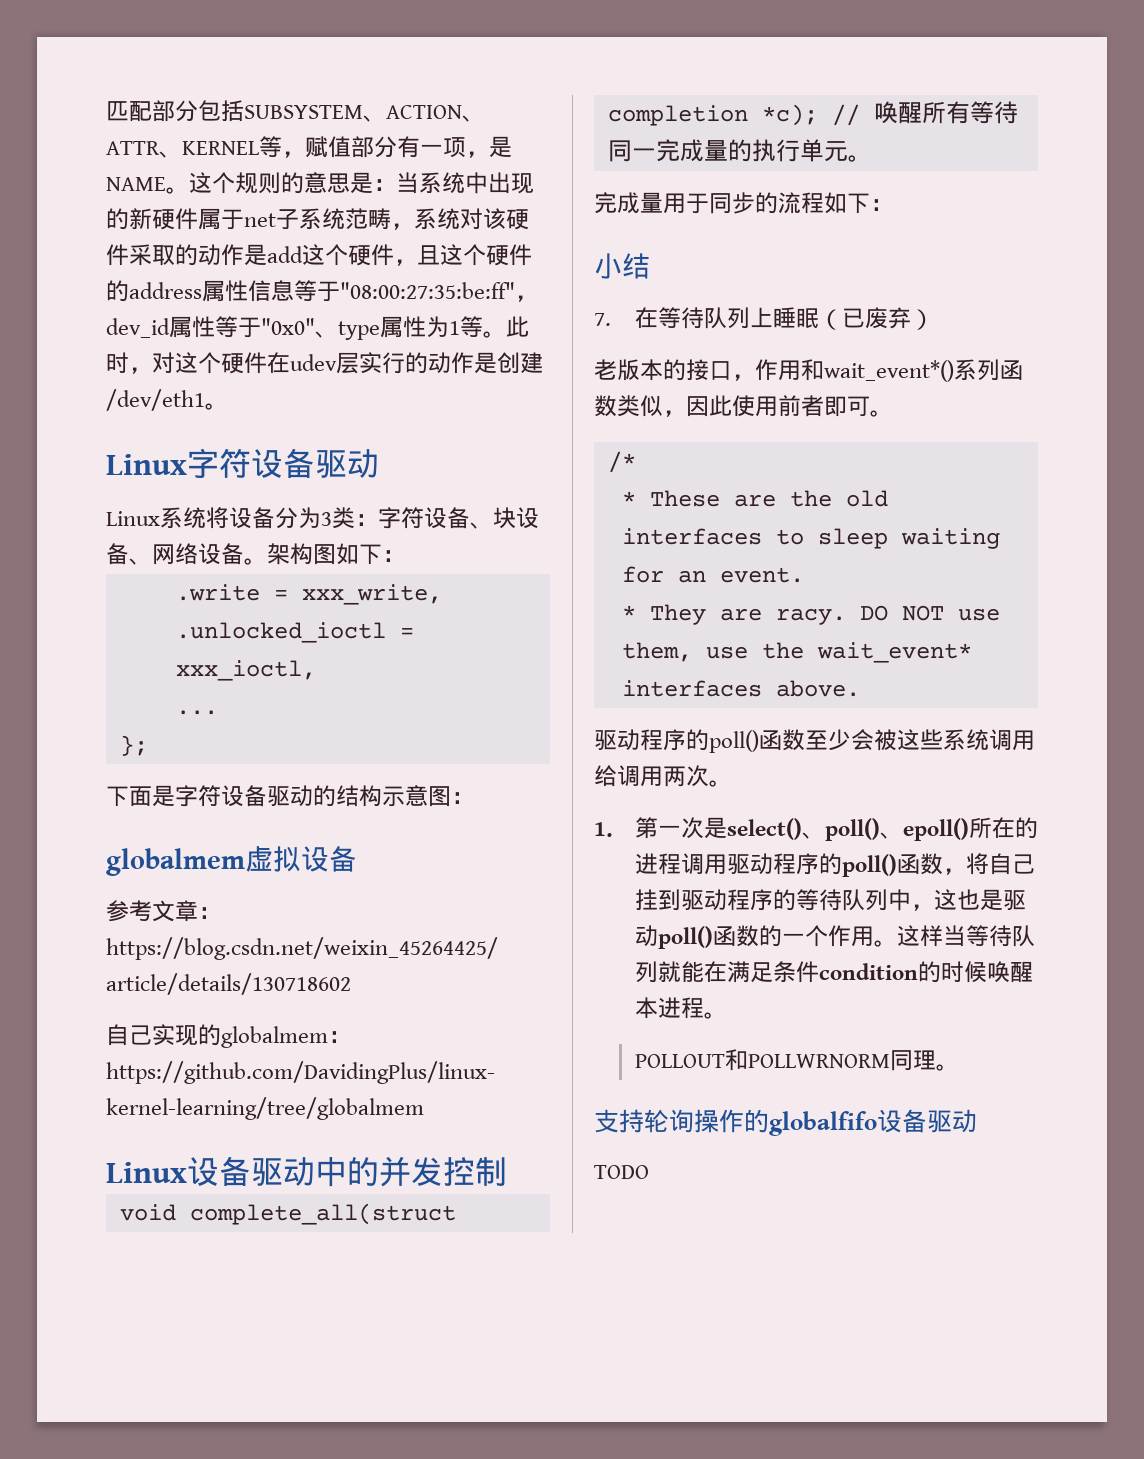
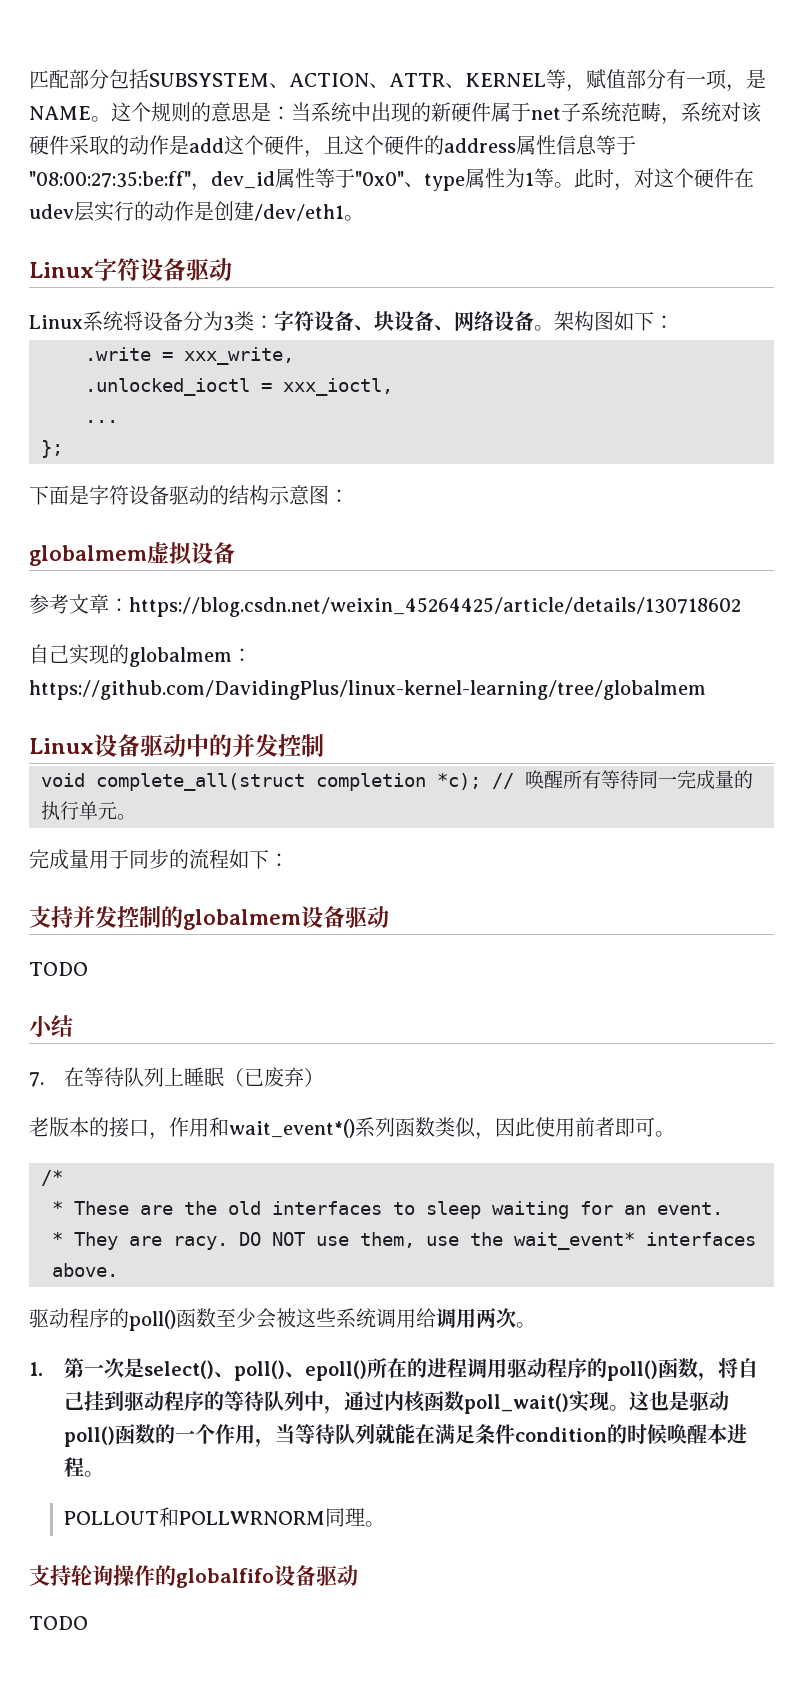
+ 支持并发控制的globalmem设备驱动
+ TODO
- 1.第一次是select()、poll()、epoll()所在的进程调用驱动程序的poll()函数，将自己挂到驱动程序的等待队列中，这也是驱动poll()函数的一个作用。这样当等待队列就能在满足条件condition的时候唤醒本进程。
+ 1.第一次是select()、poll()、epoll()所在的进程调用驱动程序的poll()函数，将自己挂到驱动程序的等待队列中，通过内核函数poll_wait()实现。这也是驱动poll()函数的一个作用，当等待队列就能在满足条件condition的时候唤醒本进程。

